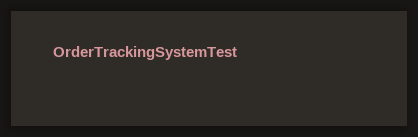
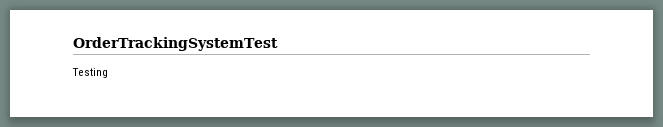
+ Testing

